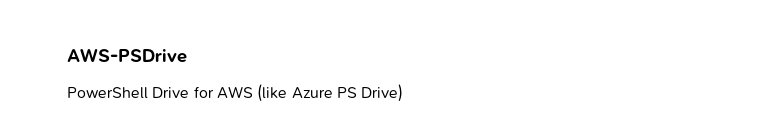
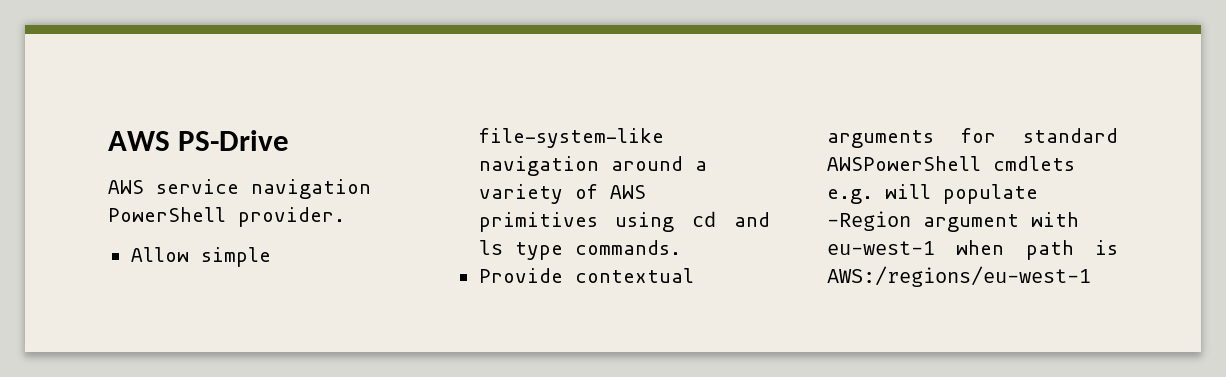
- AWS-PSDrive
- PowerShell Drive for AWS (like Azure PS Drive)
+ AWS PS-Drive
+ AWS service navigation PowerShell provider.
+ Allow simple file-system-like navigation around a variety of AWS primitives using cd and ls type commands.
+ Provide contextual arguments for standard AWSPowerShell cmdlets e.g. will populate -Region argument with eu-west-1 when path is AWS:/regions/eu-west-1

